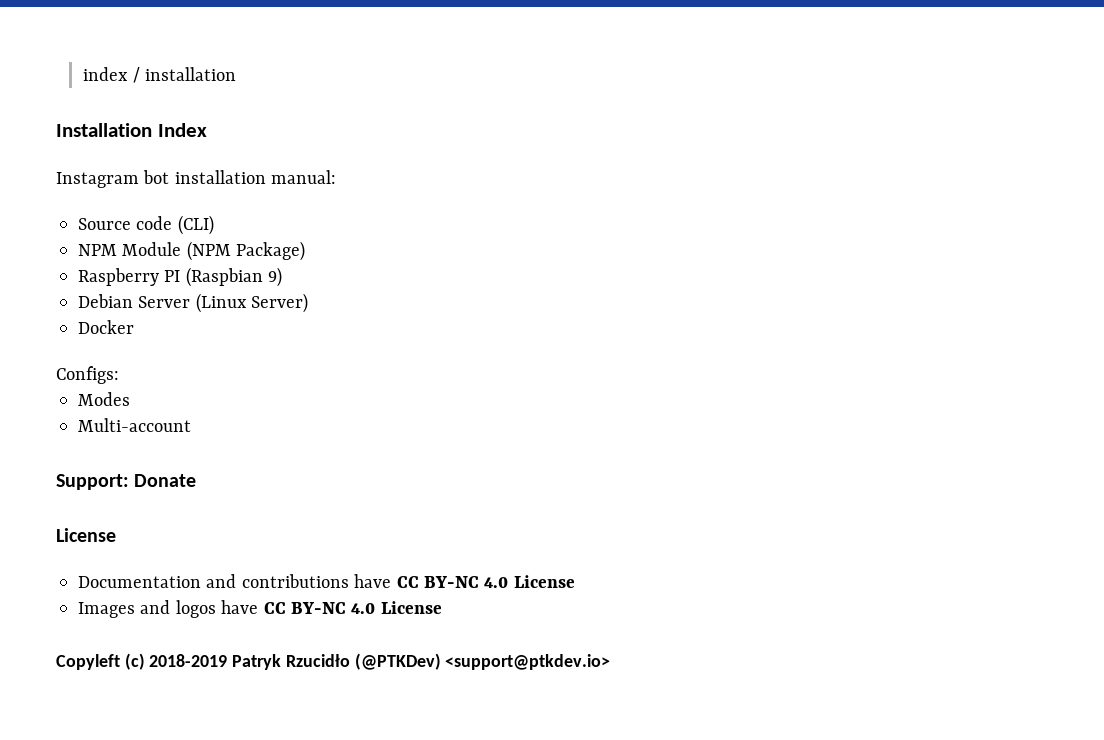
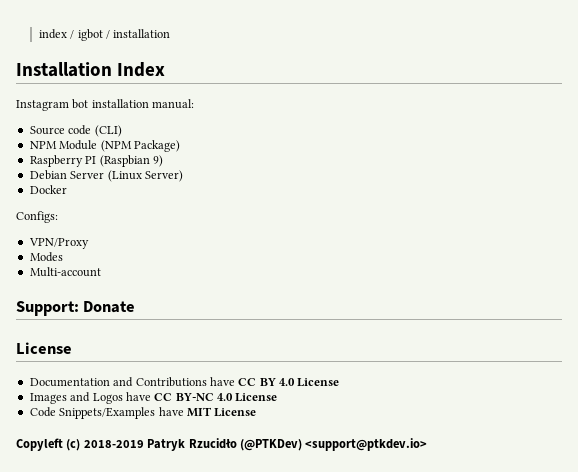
- index / installation
+ index / igbot / installation
+ VPN/Proxy
- Documentation and contributions have CC BY-NC 4.0 License
- Images and logos have CC BY-NC 4.0 License
+ Documentation and Contributions have CC BY 4.0 License
+ Images and Logos have CC BY-NC 4.0 License
+ Code Snippets/Examples have MIT License

